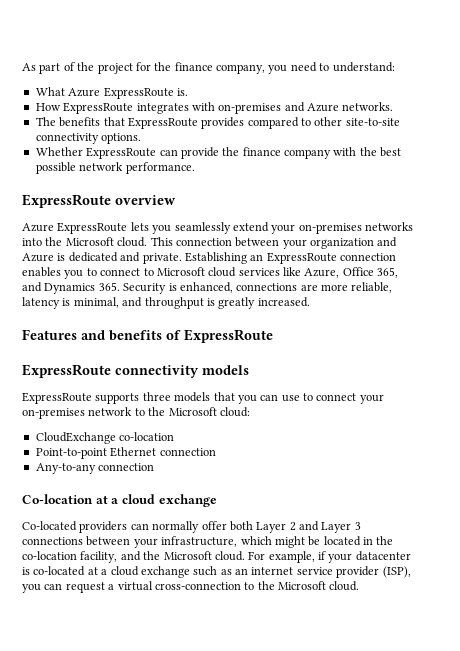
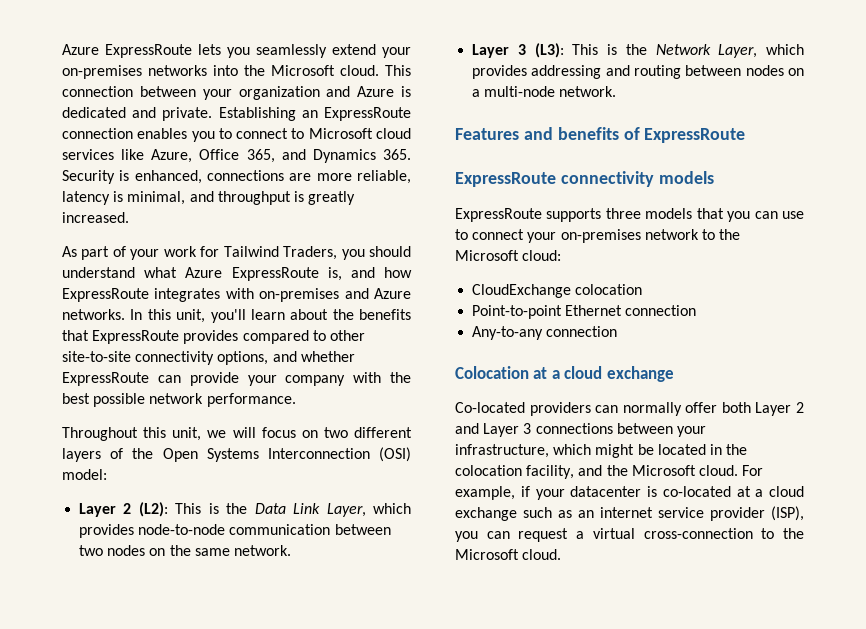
- As part of the project for the finance company, you need to understand:
- What Azure ExpressRoute is.
- How ExpressRoute integrates with on-premises and Azure networks.
- The benefits that ExpressRoute provides compared to other site-to-site connectivity options.
- Whether ExpressRoute can provide the finance company with the best possible network performance.
- ExpressRoute overview
+ As part of your work for Tailwind Traders, you should understand what Azure ExpressRoute is, and how ExpressRoute integrates with on-premises and Azure networks. In this unit, you'll learn about the benefits that ExpressRoute provides compared to other site-to-site connectivity options, and whether ExpressRoute can provide your company with the best possible network performance.
+ Throughout this unit, we will focus on two different layers of the Open Systems Interconnection (OSI) model:
+ Layer 2 (L2): This is the Data Link Layer, which provides node-to-node communication between two nodes on the same network.
+ Layer 3 (L3): This is the Network Layer, which provides addressing and routing between nodes on a multi-node network.
- CloudExchange co-location
+ CloudExchange colocation
- Co-location at a cloud exchange
+ Colocation at a cloud exchange
- Co-located providers can normally offer both Layer 2 and Layer 3 connections between your infrastructure, which might be located in the co-location facility, and the Microsoft cloud.
+ Co-located providers can normally offer both Layer 2 and Layer 3 connections between your infrastructure, which might be located in the colocation facility, and the Microsoft cloud.

